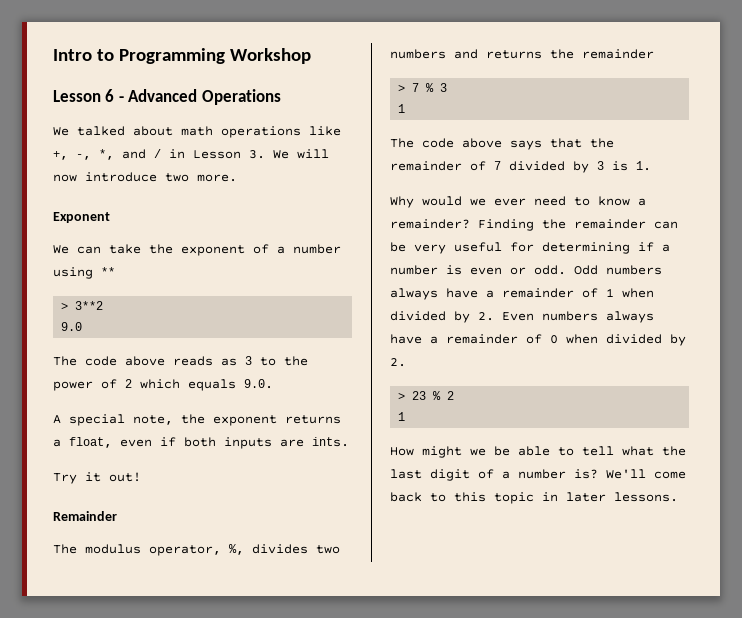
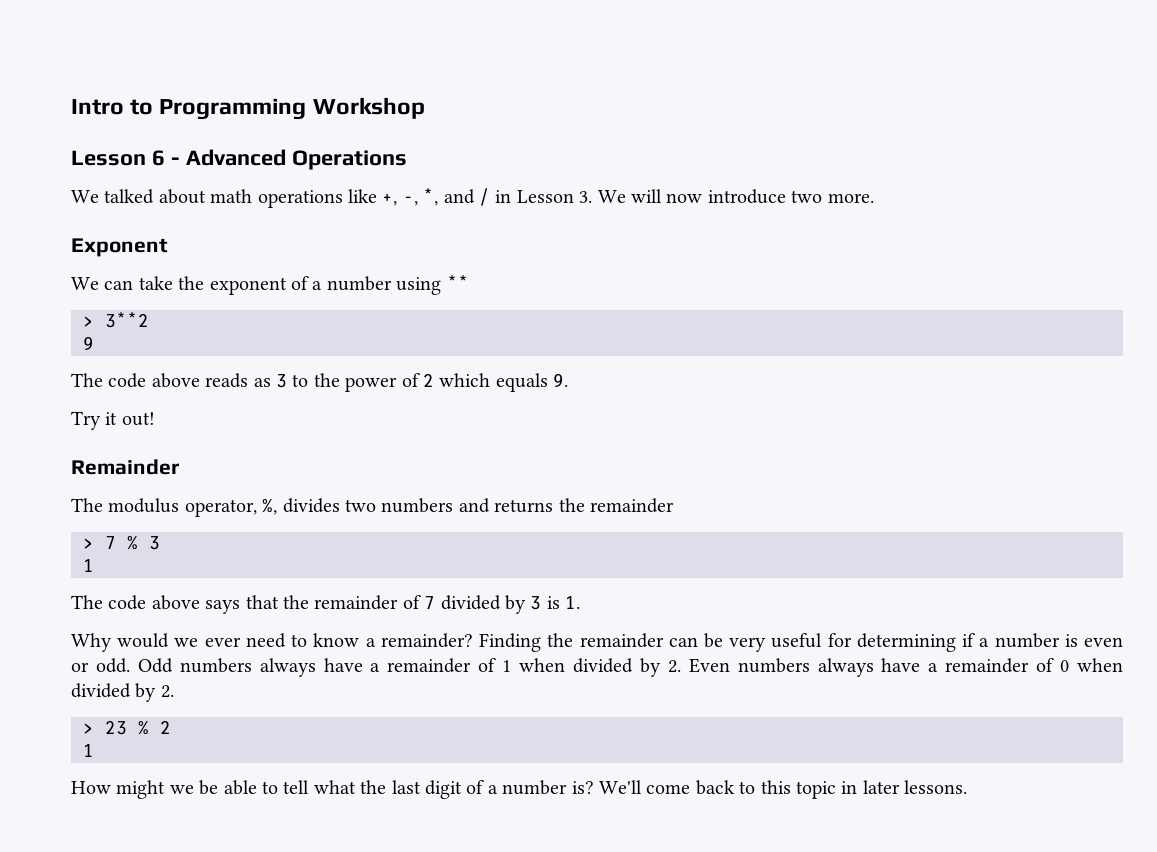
- 9.0
+ 9
- The code above reads as 3 to the power of 2 which equals 9.0.
- A special note, the exponent returns a float, even if both inputs are ints.
+ The code above reads as 3 to the power of 2 which equals 9.

